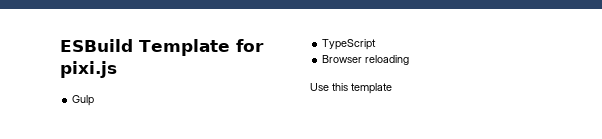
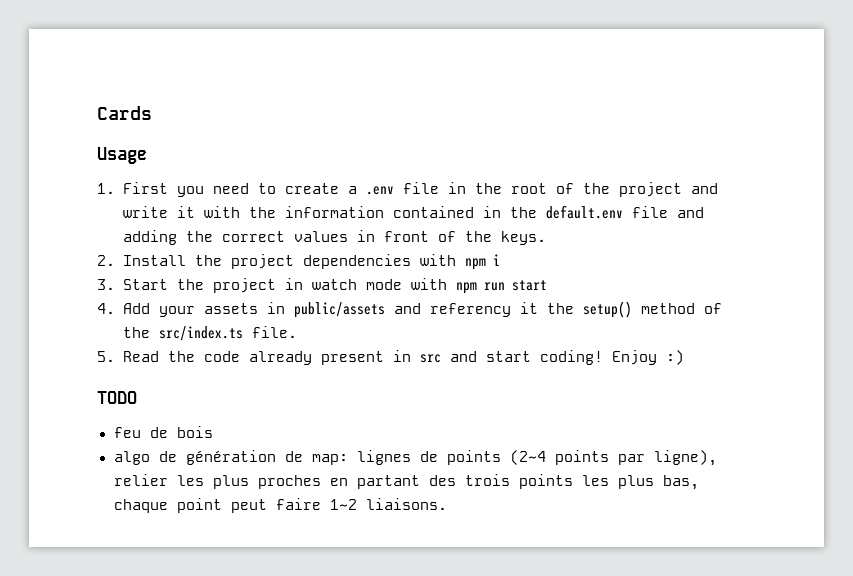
- ESBuild Template for pixi.js
- Gulp
- TypeScript
- Browser reloading
- Use this template
+ Cards
+ Usage
+ 1. First you need to create a .env file in the root of the project and write it with the information contained in the default.env file and adding the correct values in front of the keys.
+ 2. Install the project dependencies with npm i
+ 3. Start the project in watch mode with npm run start
+ 4. Add your assets in public/assets and referency it the setup() method of the src/index.ts file.
+ 5. Read the code already present in src and start coding! Enjoy :)
+ TODO
+ feu de bois
+ algo de génération de map: lignes de points (2~4 points par ligne), relier les plus proches en partant des trois points les plus bas, chaque point peut faire 1~2 liaisons.

